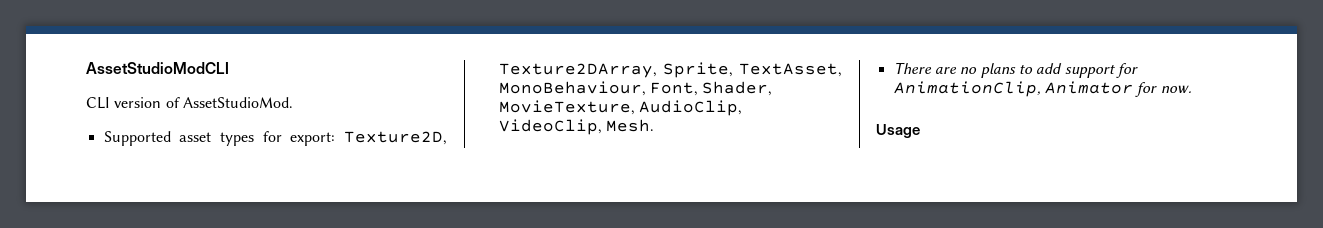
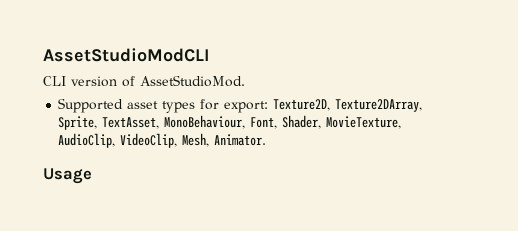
- Supported asset types for export: Texture2D, Texture2DArray, Sprite, TextAsset, MonoBehaviour, Font, Shader, MovieTexture, AudioClip, VideoClip, Mesh.
- There are no plans to add support for AnimationClip, Animator for now.
+ Supported asset types for export: Texture2D, Texture2DArray, Sprite, TextAsset, MonoBehaviour, Font, Shader, MovieTexture, AudioClip, VideoClip, Mesh, Animator.

